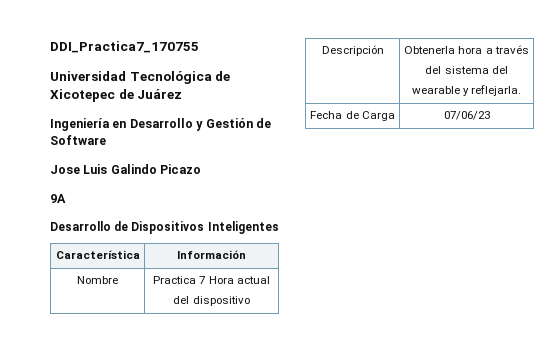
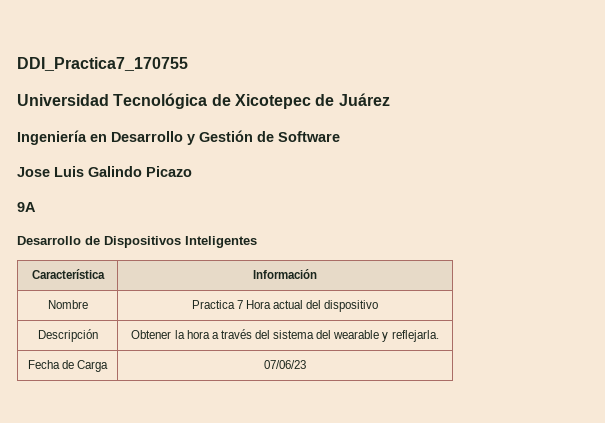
- Descripción | Obtenerla hora a través del sistema del wearable y reflejarla.
+ Descripción | Obtener la hora a través del sistema del wearable y reflejarla.

